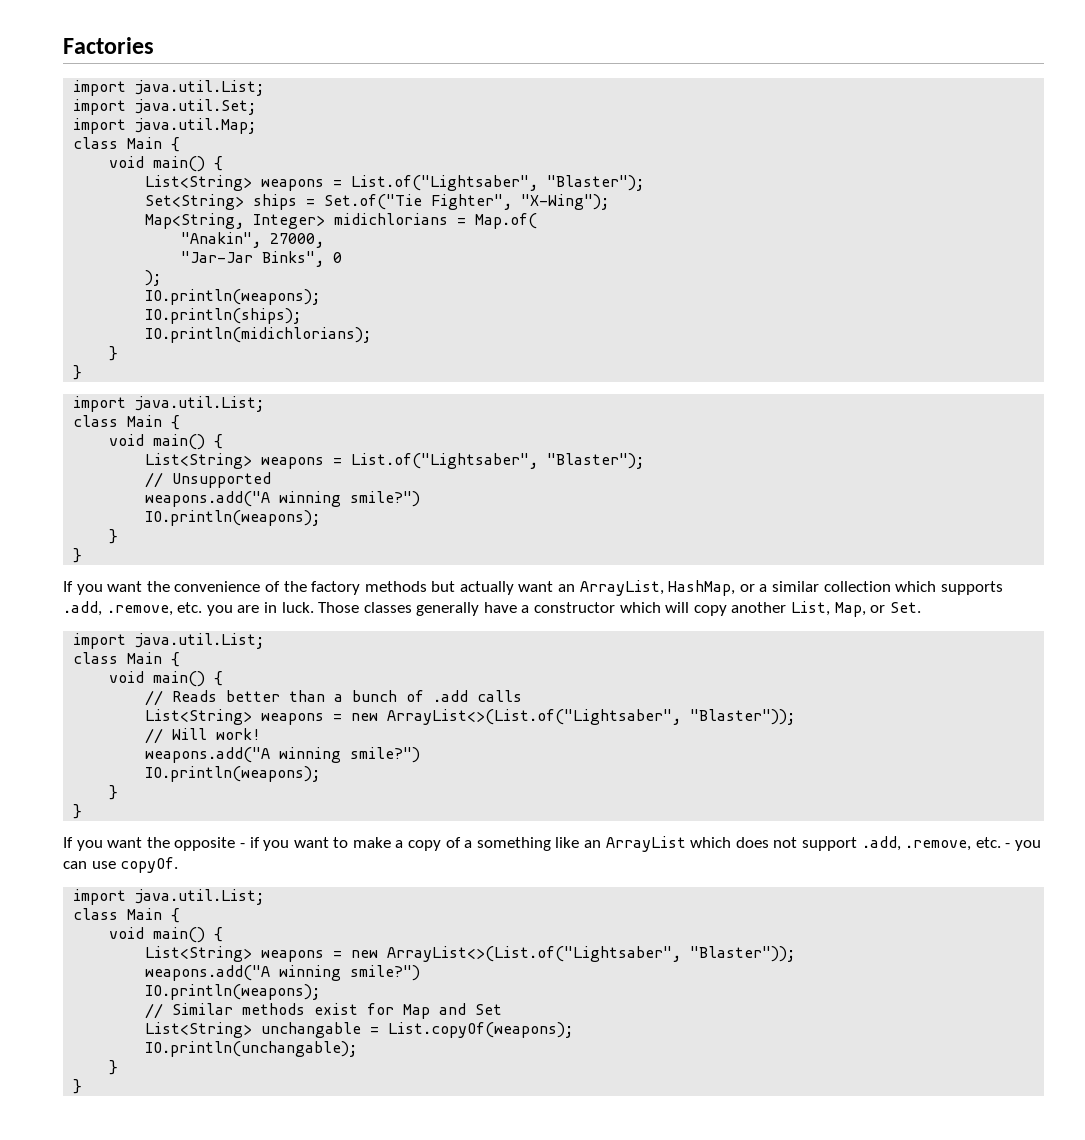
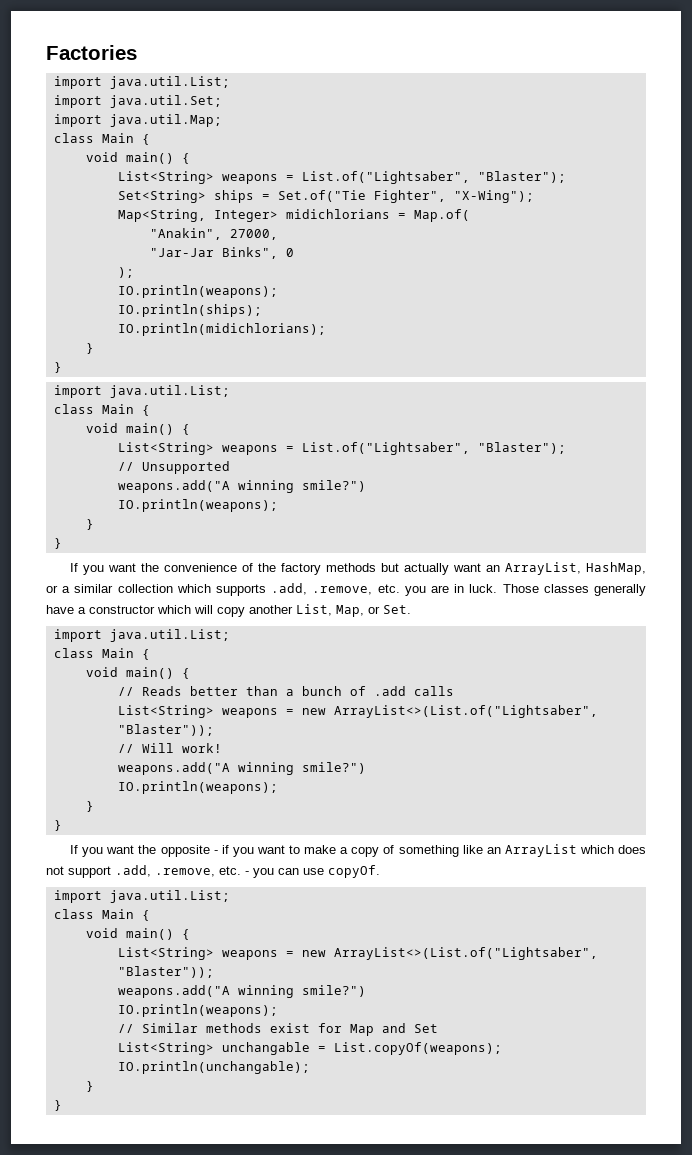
- If you want the opposite - if you want to make a copy of a something like an ArrayList which does not support .add, .remove, etc. - you can use copyOf.
+ If you want the opposite - if you want to make a copy of something like an ArrayList which does not support .add, .remove, etc. - you can use copyOf.

